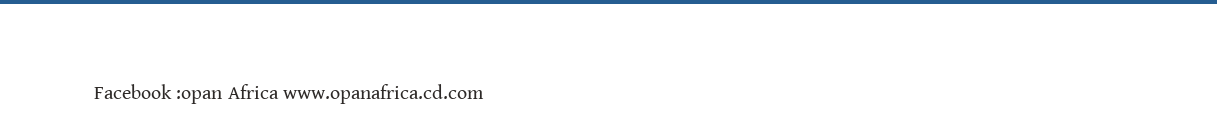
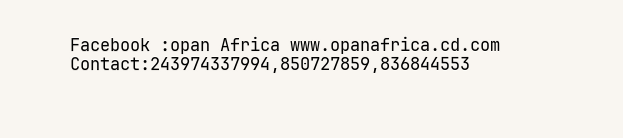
- Facebook :opan Africa www.opanafrica.cd.com
+ Facebook :opan Africa www.opanafrica.cd.com Contact:243974337994,850727859,836844553

